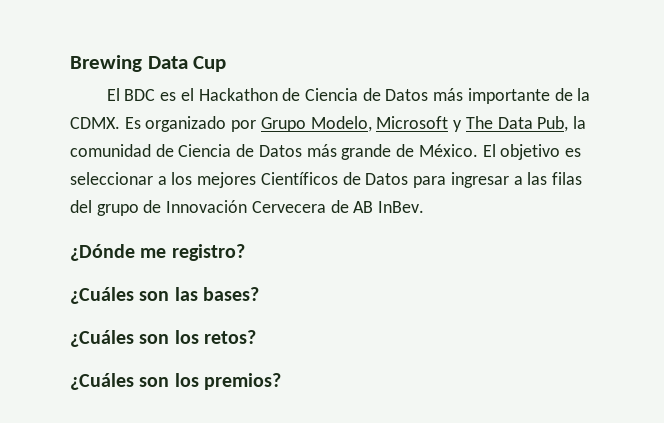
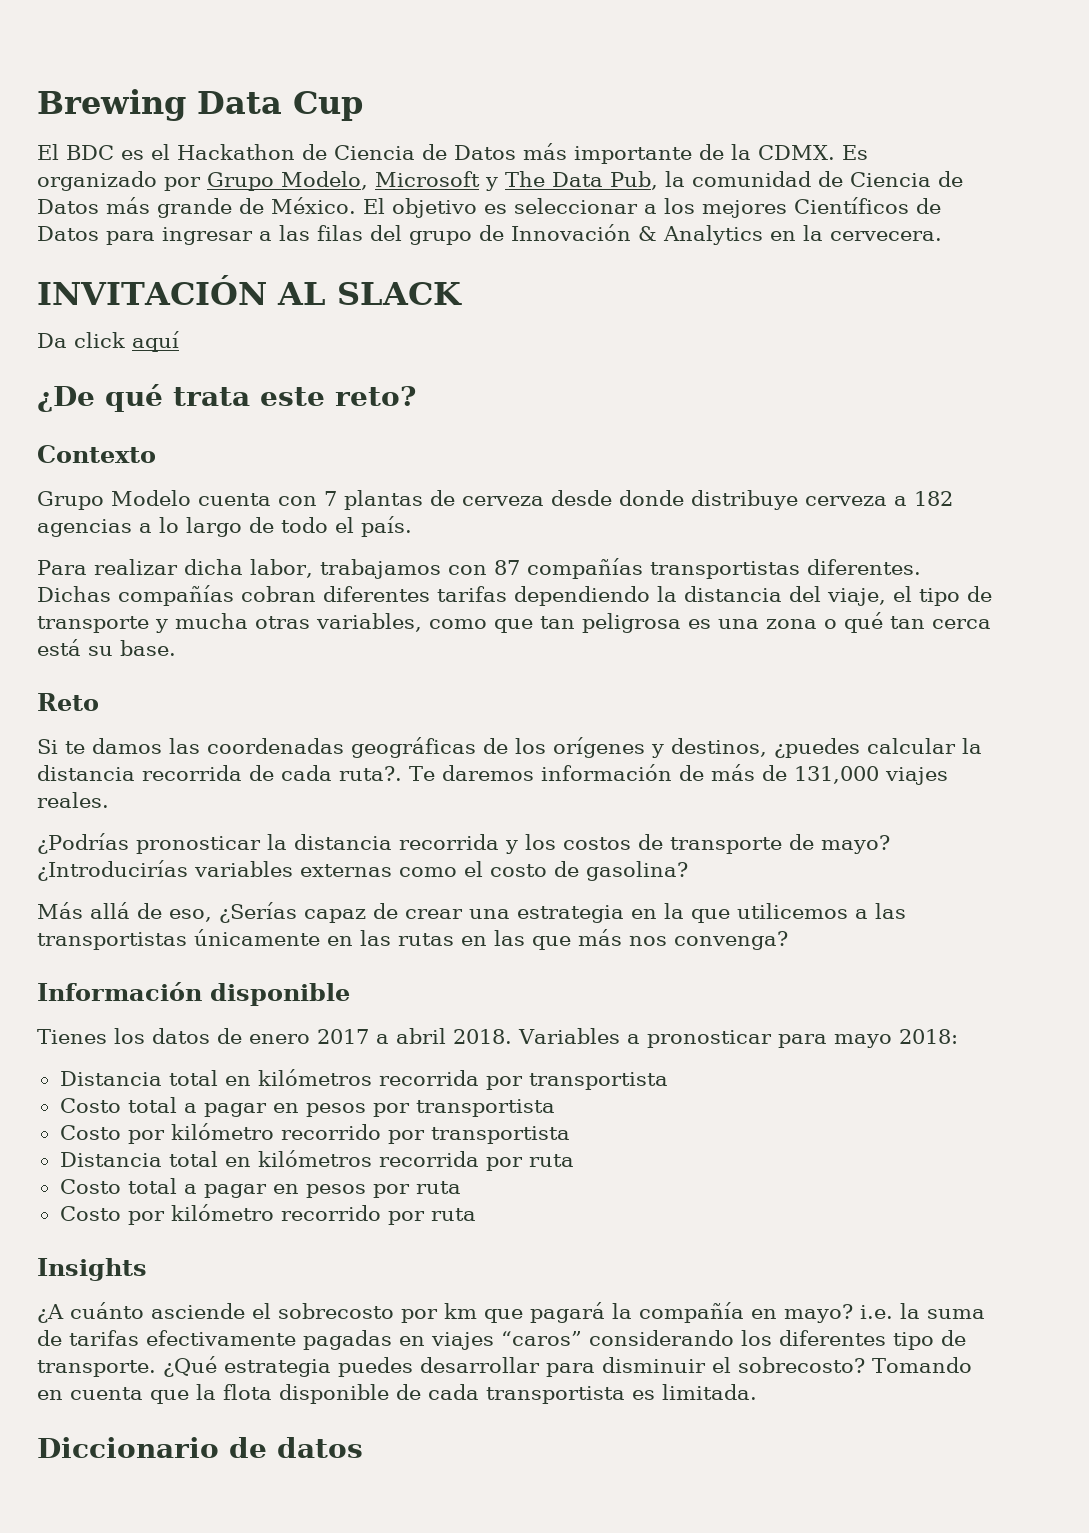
- El objetivo es seleccionar a los mejores Científicos de Datos para ingresar a las filas del grupo de Innovación Cervecera de AB InBev.
- ¿Dónde me registro?
- ¿Cuáles son las bases?
- ¿Cuáles son los retos?
- ¿Cuáles son los premios?
+ El objetivo es seleccionar a los mejores Científicos de Datos para ingresar a las filas del grupo de Innovación & Analytics en la cervecera.
+ INVITACIÓN AL SLACK
+ Da click aquí
+ ¿De qué trata este reto?
+ Contexto
+ Grupo Modelo cuenta con 7 plantas de cerveza desde donde distribuye cerveza a 182 agencias a lo largo de todo el país.
+ Para realizar dicha labor, trabajamos con 87 compañías transportistas diferentes. Dichas compañías cobran diferentes tarifas dependiendo la distancia del viaje, el tipo de transporte y mucha otras variables, como que tan peligrosa es una zona o qué tan cerca está su base.
+ Reto
+ Si te damos las coordenadas geográficas de los orígenes y destinos, ¿puedes calcular la distancia recorrida de cada ruta?. Te daremos información de más de 131,000 viajes reales.
+ ¿Podrías pronosticar la distancia recorrida y los costos de transporte de mayo? ¿Introducirías variables externas como el costo de gasolina?
+ Más allá de eso, ¿Serías capaz de crear una estrategia en la que utilicemos a las transportistas únicamente en las rutas en las que más nos convenga?
+ Información disponible
+ Tienes los datos de enero 2017 a abril 2018. Variables a pronosticar para mayo 2018:
+ Distancia total en kilómetros recorrida por transportista
+ Costo total a pagar en pesos por transportista
+ Costo por kilómetro recorrido por transportista
+ Distancia total en kilómetros recorrida por ruta
+ Costo total a pagar en pesos por ruta
+ Costo por kilómetro recorrido por ruta
+ Insights
+ ¿A cuánto asciende el sobrecosto por km que pagará la compañía en mayo? i.e. la suma de tarifas efectivamente pagadas en viajes “caros” considerando los diferentes tipo de transporte. ¿Qué estrategia puedes desarrollar para disminuir el sobrecosto? Tomando en cuenta que la flota disponible de cada transportista es limitada.
+ Diccionario de datos

